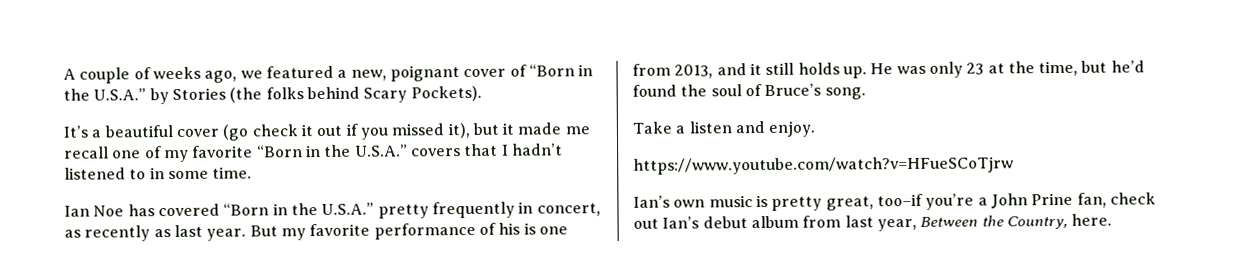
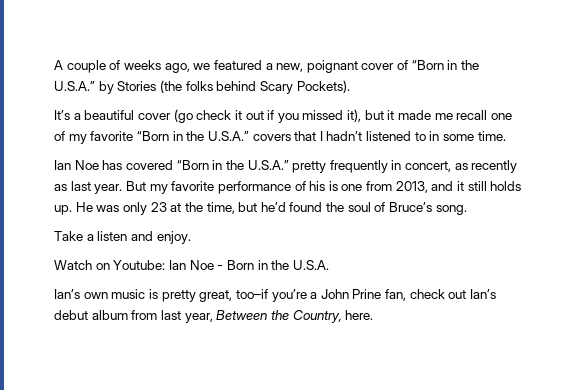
- https://www.youtube.com/watch?v=HFueSCoTjrw
+ Watch on Youtube: Ian Noe - Born in the U.S.A.

